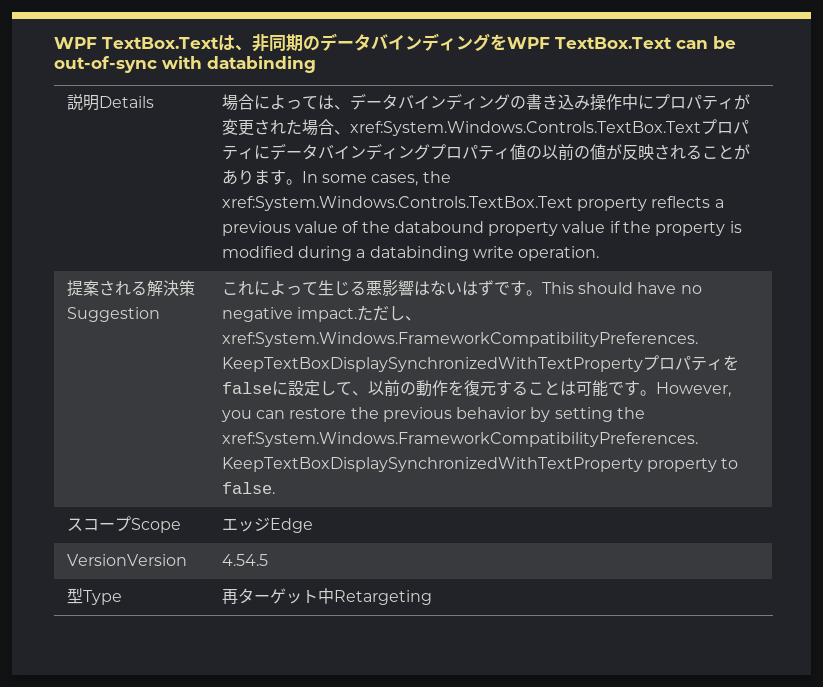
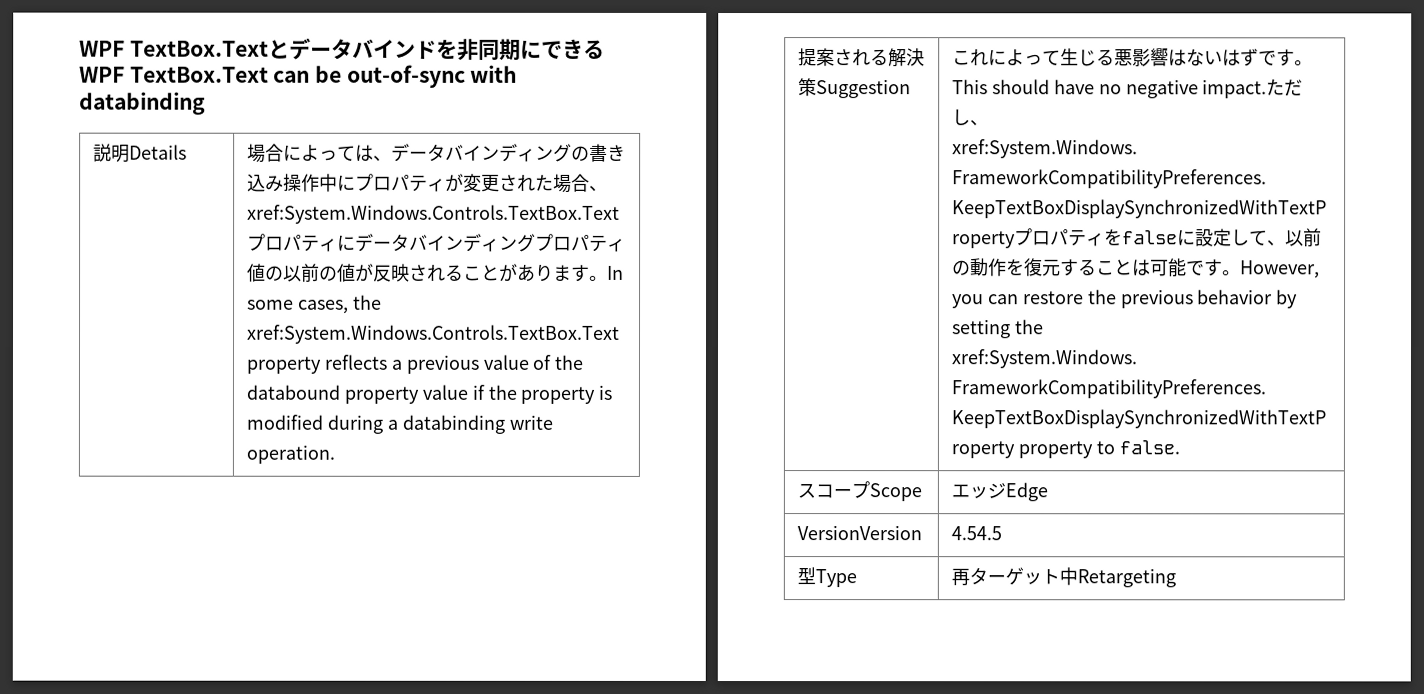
- WPF TextBox.Textは、非同期のデータバインディングをWPF TextBox.Text can be out-of-sync with databinding
+ WPF TextBox.Textとデータバインドを非同期にできるWPF TextBox.Text can be out-of-sync with databinding

